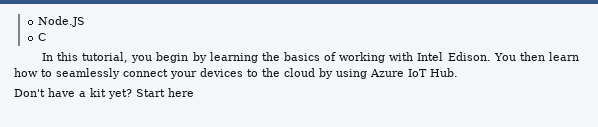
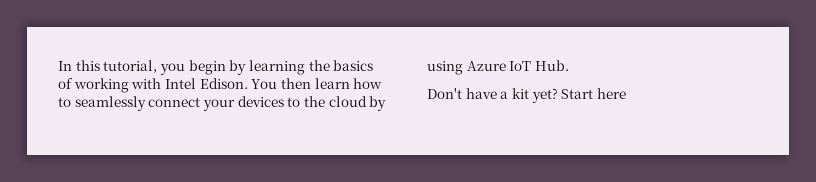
- Node.JS
- C

